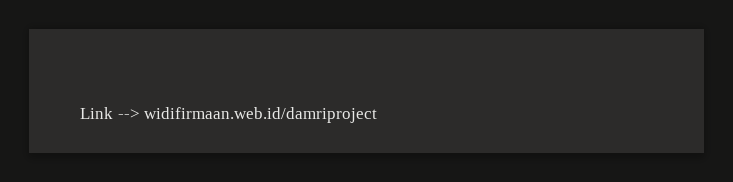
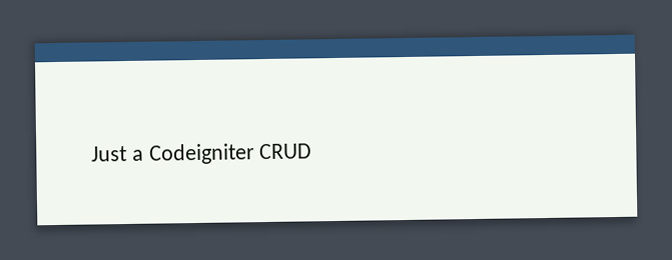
- Link --> widifirmaan.web.id/damriproject
+ Just a Codeigniter CRUD

